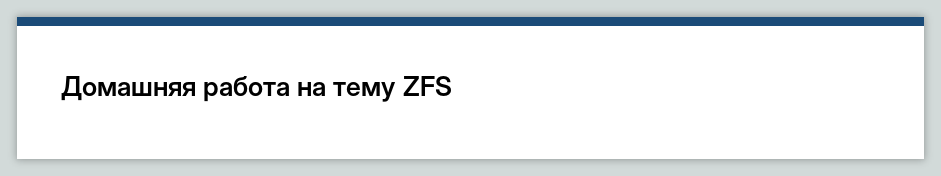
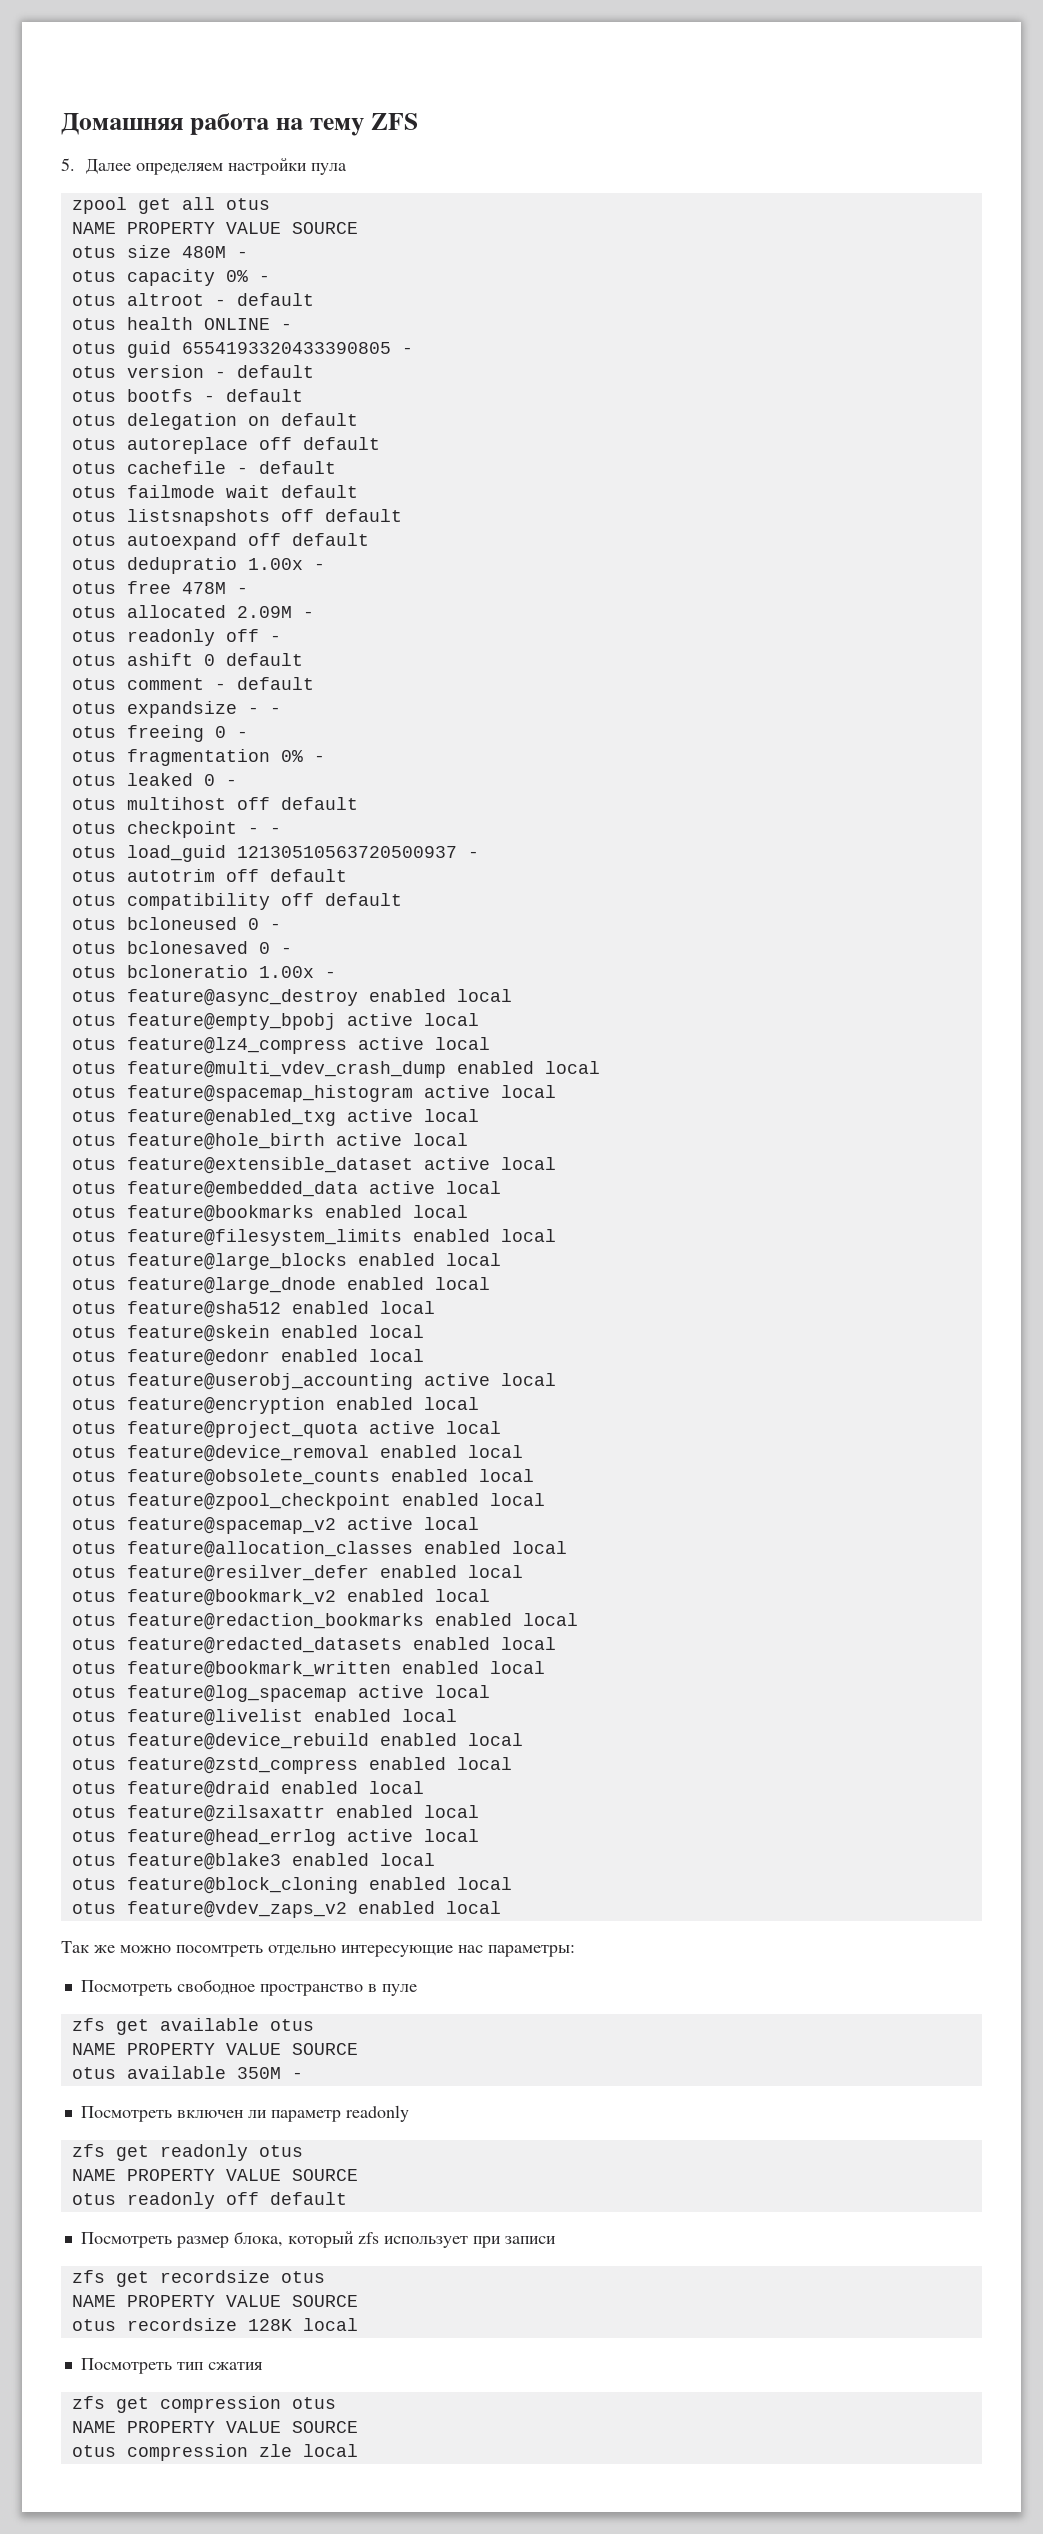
+ 5. Далее определяем настройки пула
+ zpool get all otus
+ NAME PROPERTY VALUE SOURCE
+ otus size 480M -
+ otus capacity 0% -
+ otus altroot - default
+ otus health ONLINE -
+ otus guid 6554193320433390805 -
+ otus version - default
+ otus bootfs - default
+ otus delegation on default
+ otus autoreplace off default
+ otus cachefile - default
+ otus failmode wait default
+ otus listsnapshots off default
+ otus autoexpand off default
+ otus dedupratio 1.00x -
+ otus free 478M -
+ otus allocated 2.09M -
+ otus readonly off -
+ otus ashift 0 default
+ otus comment - default
+ otus expandsize - -
+ otus freeing 0 -
+ otus fragmentation 0% -
+ otus leaked 0 -
+ otus multihost off default
+ otus checkpoint - -
+ otus load_guid 12130510563720500937 -
+ otus autotrim off default
+ otus compatibility off default
+ otus bcloneused 0 -
+ otus bclonesaved 0 -
+ otus bcloneratio 1.00x -
+ otus feature@async_destroy enabled local
+ otus feature@empty_bpobj active local
+ otus feature@lz4_compress active local
+ otus feature@multi_vdev_crash_dump enabled local
+ otus feature@spacemap_histogram active local
+ otus feature@enabled_txg active local
+ otus feature@hole_birth active local
+ otus feature@extensible_dataset active local
+ otus feature@embedded_data active local
+ otus feature@bookmarks enabled local
+ otus feature@filesystem_limits enabled local
+ otus feature@large_blocks enabled local
+ otus feature@large_dnode enabled local
+ otus feature@sha512 enabled local
+ otus feature@skein enabled local
+ otus feature@edonr enabled local
+ otus feature@userobj_accounting active local
+ otus feature@encryption enabled local
+ otus feature@project_quota active local
+ otus feature@device_removal enabled local
+ otus feature@obsolete_counts enabled local
+ otus feature@zpool_checkpoint enabled local
+ otus feature@spacemap_v2 active local
+ otus feature@allocation_classes enabled local
+ otus feature@resilver_defer enabled local
+ otus feature@bookmark_v2 enabled local
+ otus feature@redaction_bookmarks enabled local
+ otus feature@redacted_datasets enabled local
+ otus feature@bookmark_written enabled local
+ otus feature@log_spacemap active local
+ otus feature@livelist enabled local
+ otus feature@device_rebuild enabled local
+ otus feature@zstd_compress enabled local
+ otus feature@draid enabled local
+ otus feature@zilsaxattr enabled local
+ otus feature@head_errlog active local
+ otus feature@blake3 enabled local
+ otus feature@block_cloning enabled local
+ otus feature@vdev_zaps_v2 enabled local
+ Так же можно посомтреть отдельно интересующие нас параметры:
+ Посмотреть свободное пространство в пуле
+ zfs get available otus
+ NAME PROPERTY VALUE SOURCE
+ otus available 350M -
+ Посмотреть включен ли параметр readonly
+ zfs get readonly otus
+ NAME PROPERTY VALUE SOURCE
+ otus readonly off default
+ Посмотреть размер блока, который zfs использует при записи
+ zfs get recordsize otus
+ NAME PROPERTY VALUE SOURCE
+ otus recordsize 128K local
+ Посмотреть тип сжатия
+ zfs get compression otus
+ NAME PROPERTY VALUE SOURCE
+ otus compression zle local

